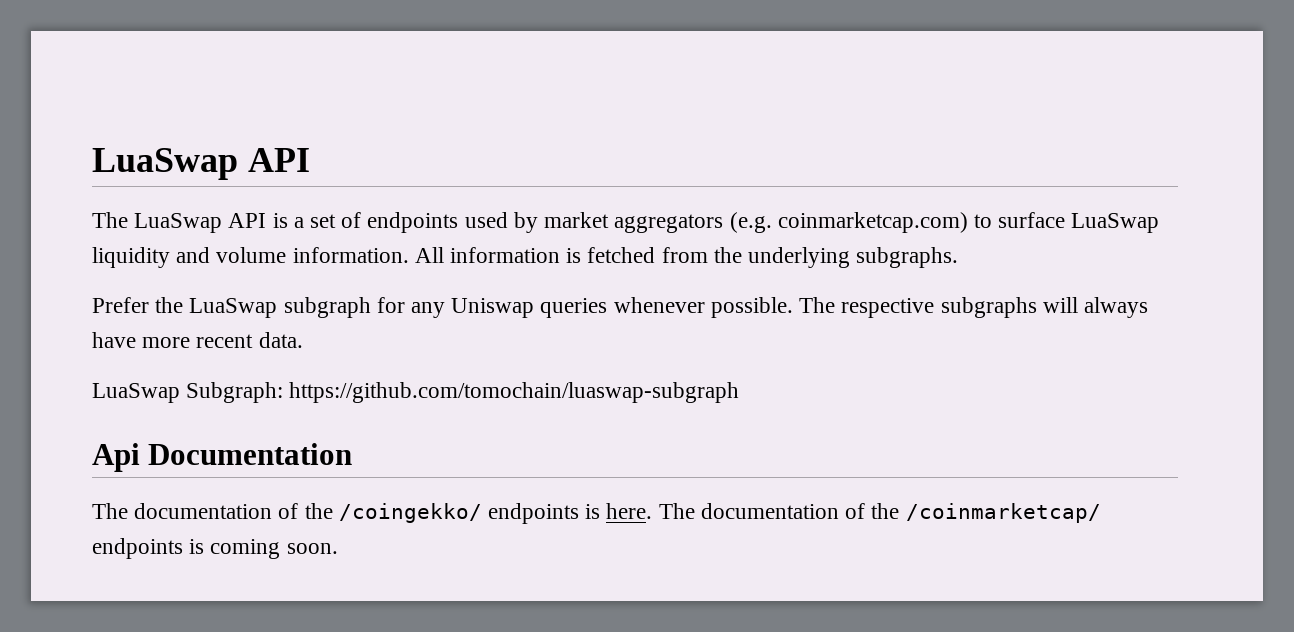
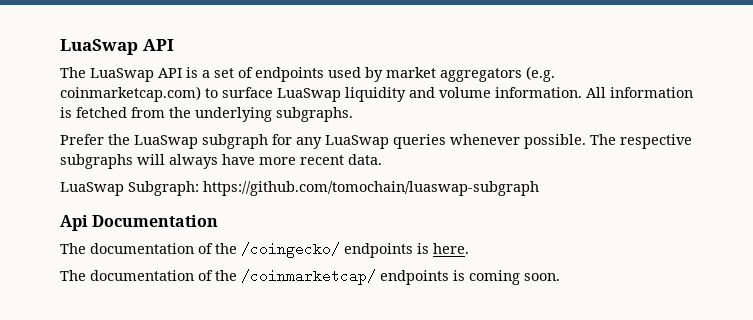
- Prefer the LuaSwap subgraph for any Uniswap queries whenever possible.
+ Prefer the LuaSwap subgraph for any LuaSwap queries whenever possible.
- The documentation of the /coingekko/ endpoints is here. The documentation of the /coinmarketcap/ endpoints is coming soon.
+ The documentation of the /coingecko/ endpoints is here.
+ The documentation of the /coinmarketcap/ endpoints is coming soon.

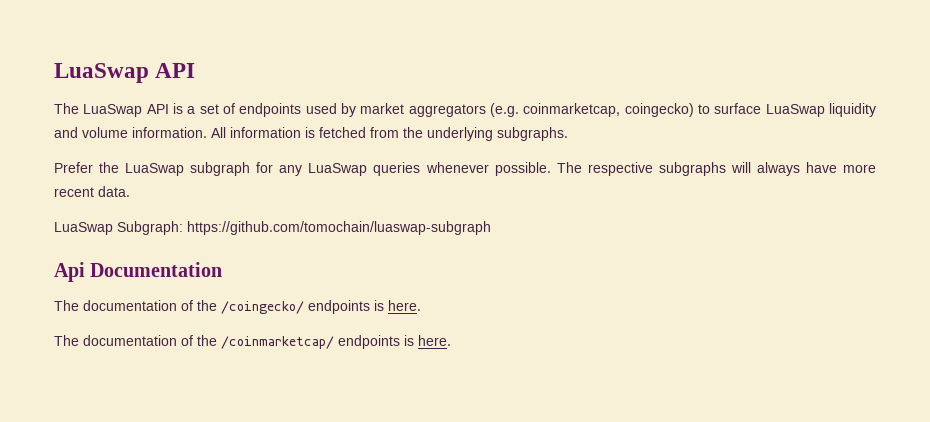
- The LuaSwap API is a set of endpoints used by market aggregators (e.g. coinmarketcap.com) to surface LuaSwap liquidity and volume information.
+ The LuaSwap API is a set of endpoints used by market aggregators (e.g. coinmarketcap, coingecko) to surface LuaSwap liquidity and volume information.
- The documentation of the /coinmarketcap/ endpoints is coming soon.
+ The documentation of the /coinmarketcap/ endpoints is here.

